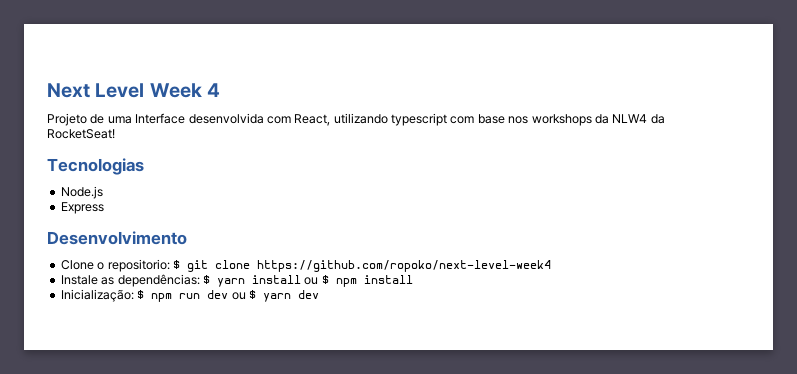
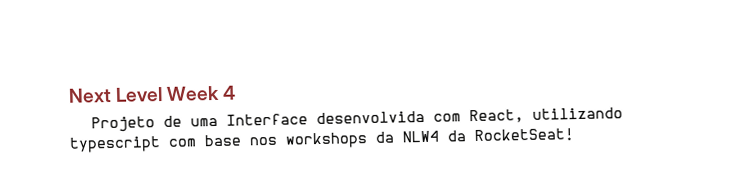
- Tecnologias
- Node.js
- Express
- Desenvolvimento
- Clone o repositorio: $ git clone https://github.com/ropoko/next-level-week4
- Instale as dependências: $ yarn install ou $ npm install
- Inicialização: $ npm run dev ou $ yarn dev

